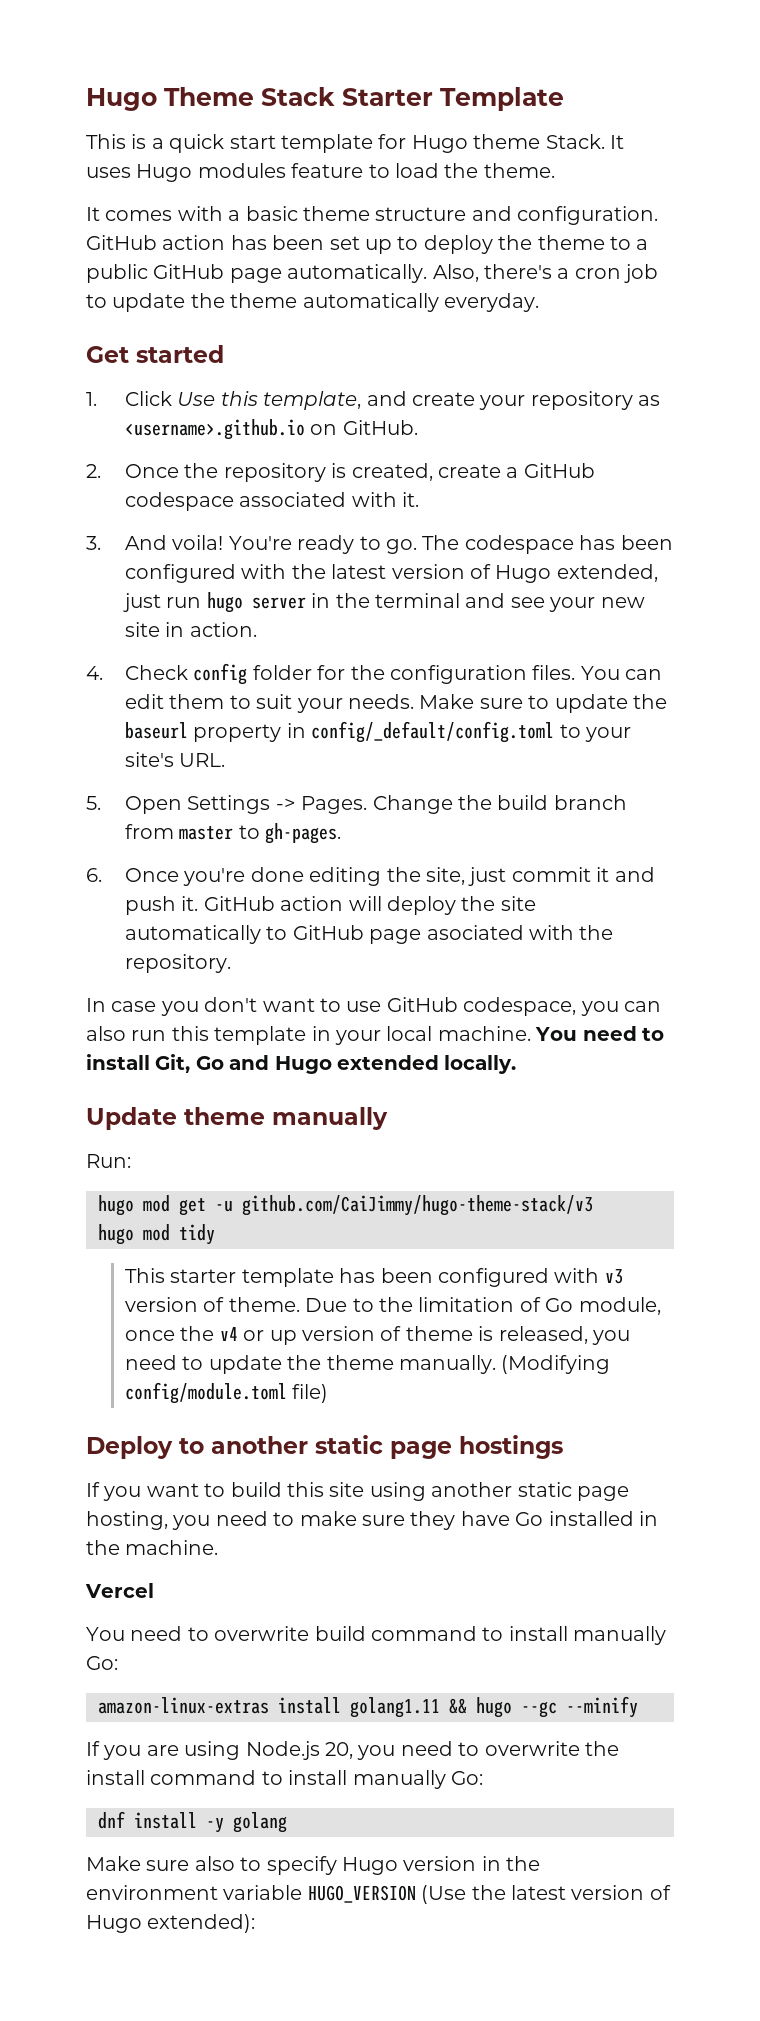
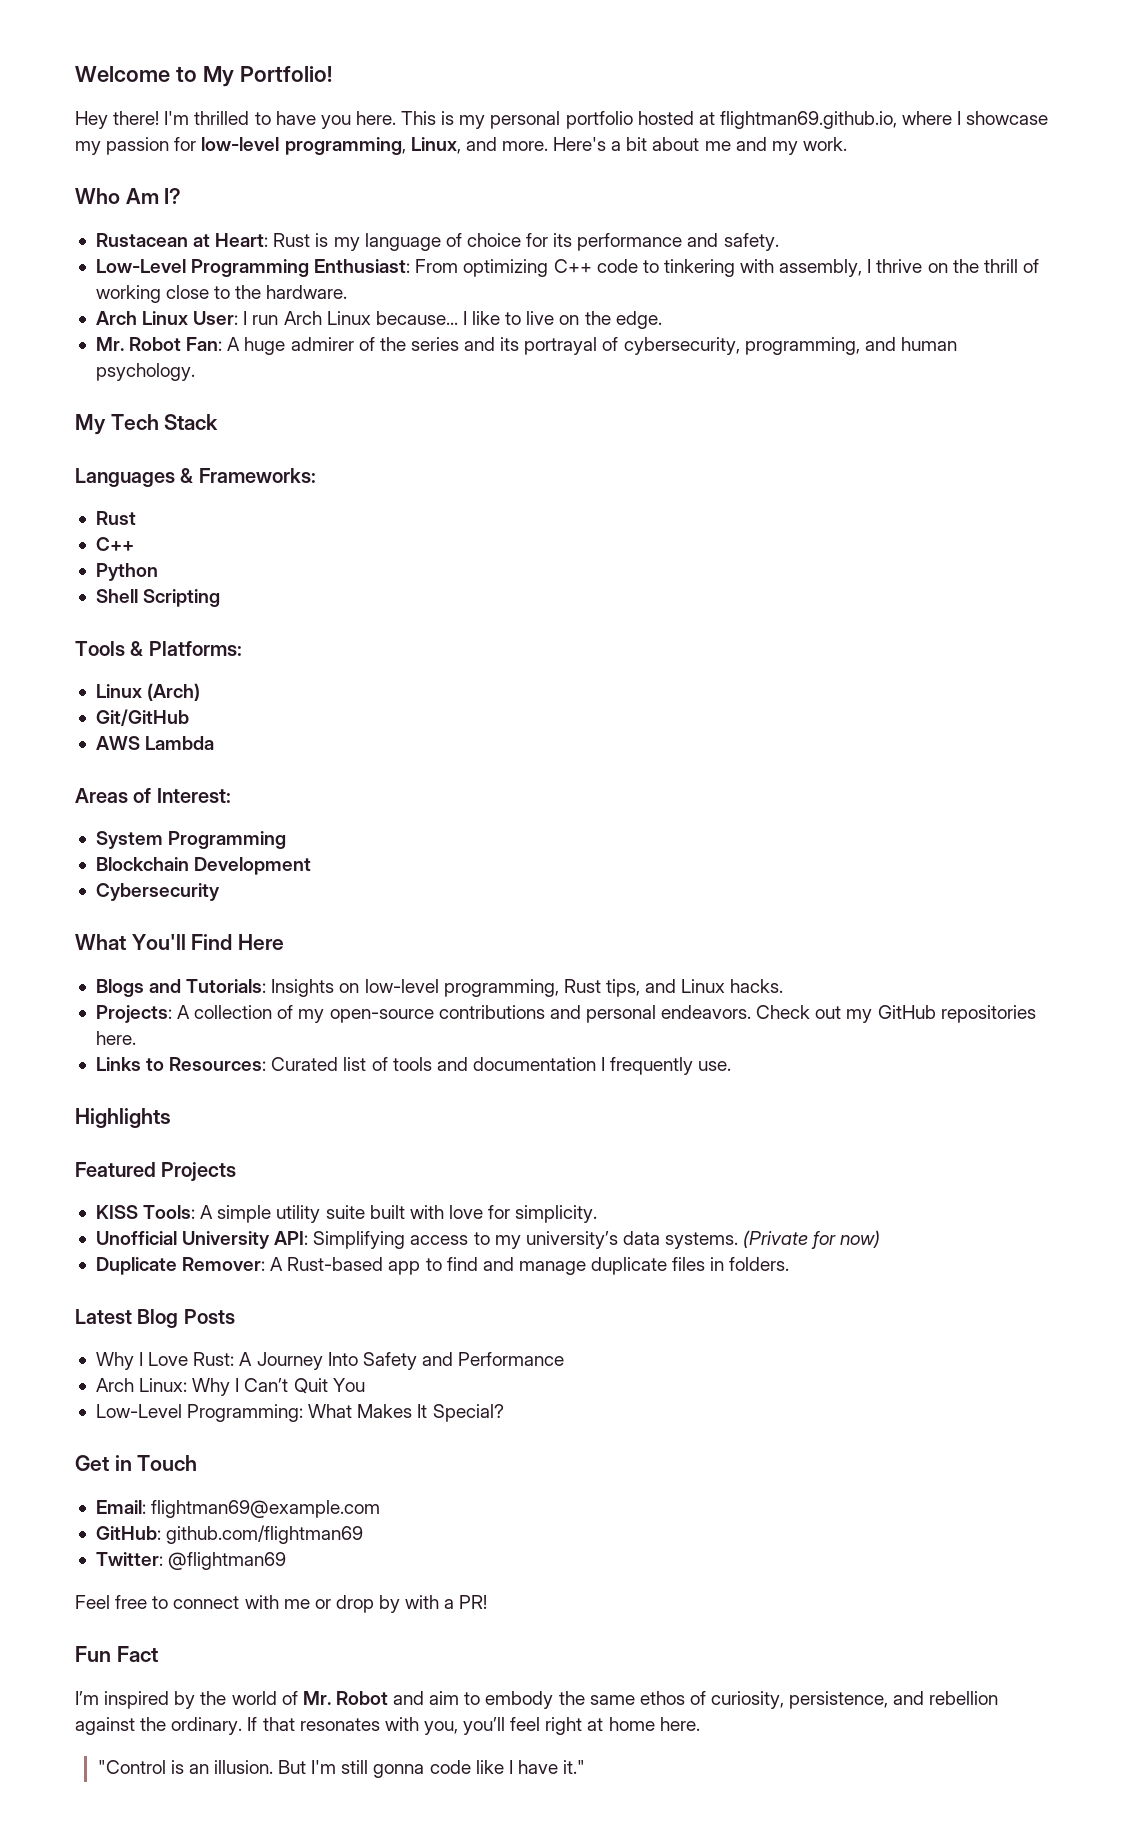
- Hugo Theme Stack Starter Template
- This is a quick start template for Hugo theme Stack. It uses Hugo modules feature to load the theme.
- It comes with a basic theme structure and configuration. GitHub action has been set up to deploy the theme to a public GitHub page automatically. Also, there's a cron job to update the theme automatically everyday.
- Get started
- 1. Click Use this template, and create your repository as <username>.github.io on GitHub.
- 2. Once the repository is created, create a GitHub codespace associated with it.
- 3. And voila! You're ready to go. The codespace has been configured with the latest version of Hugo extended, just run hugo server in the terminal and see your new site in action.
- 4. Check config folder for the configuration files. You can edit them to suit your needs. Make sure to update the baseurl property in config/_default/config.toml to your site's URL.
- 5. Open Settings -> Pages. Change the build branch from master to gh-pages.
- 6. Once you're done editing the site, just commit it and push it. GitHub action will deploy the site automatically to GitHub page asociated with the repository.
- In case you don't want to use GitHub codespace, you can also run this template in your local machine. You need to install Git, Go and Hugo extended locally.
- Update theme manually
- Run:
- hugo mod get -u github.com/CaiJimmy/hugo-theme-stack/v3
- hugo mod tidy
- This starter template has been configured with v3 version of theme. Due to the limitation of Go module, once the v4 or up version of theme is released, you need to update the theme manually. (Modifying config/module.toml file)
- Deploy to another static page hostings
- If you want to build this site using another static page hosting, you need to make sure they have Go installed in the machine.
- Vercel
- You need to overwrite build command to install manually Go:
- amazon-linux-extras install golang1.11 && hugo --gc --minify
- If you are using Node.js 20, you need to overwrite the install command to install manually Go:
- dnf install -y golang
- Make sure also to specify Hugo version in the environment variable HUGO_VERSION (Use the latest version of Hugo extended):
+ Welcome to My Portfolio!
+ Hey there! I'm thrilled to have you here. This is my personal portfolio hosted at flightman69.github.io, where I showcase my passion for low-level programming, Linux, and more. Here's a bit about me and my work.
+ Who Am I?
+ Rustacean at Heart: Rust is my language of choice for its performance and safety.
+ Low-Level Programming Enthusiast: From optimizing C++ code to tinkering with assembly, I thrive on the thrill of working close to the hardware.
+ Arch Linux User: I run Arch Linux because... I like to live on the edge.
+ Mr. Robot Fan: A huge admirer of the series and its portrayal of cybersecurity, programming, and human psychology.
+ My Tech Stack
+ Languages & Frameworks:
+ Rust
+ C++
+ Python
+ Shell Scripting
+ Tools & Platforms:
+ Linux (Arch)
+ Git/GitHub
+ AWS Lambda
+ Areas of Interest:
+ System Programming
+ Blockchain Development
+ Cybersecurity
+ What You'll Find Here
+ Blogs and Tutorials: Insights on low-level programming, Rust tips, and Linux hacks.
+ Projects: A collection of my open-source contributions and personal endeavors. Check out my GitHub repositories here.
+ Links to Resources: Curated list of tools and documentation I frequently use.
+ Highlights
+ Featured Projects
+ KISS Tools: A simple utility suite built with love for simplicity.
+ Unofficial University API: Simplifying access to my university’s data systems. (Private for now)
+ Duplicate Remover: A Rust-based app to find and manage duplicate files in folders.
+ Latest Blog Posts
+ Why I Love Rust: A Journey Into Safety and Performance
+ Arch Linux: Why I Can’t Quit You
+ Low-Level Programming: What Makes It Special?
+ Get in Touch
+ Email: flightman69@example.com
+ GitHub: github.com/flightman69
+ Twitter: @flightman69
+ Feel free to connect with me or drop by with a PR!
+ Fun Fact
+ I’m inspired by the world of Mr. Robot and aim to embody the same ethos of curiosity, persistence, and rebellion against the ordinary. If that resonates with you, you’ll feel right at home here.
+ "Control is an illusion. But I'm still gonna code like I have it."

